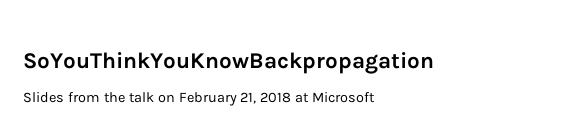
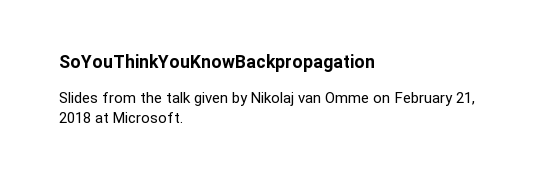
- Slides from the talk on February 21, 2018 at Microsoft
+ Slides from the talk given by Nikolaj van Omme on February 21, 2018 at Microsoft.

